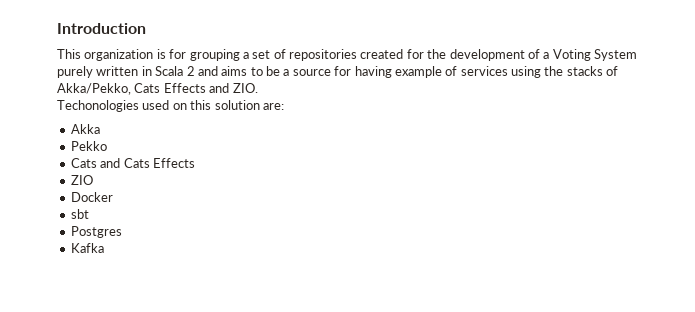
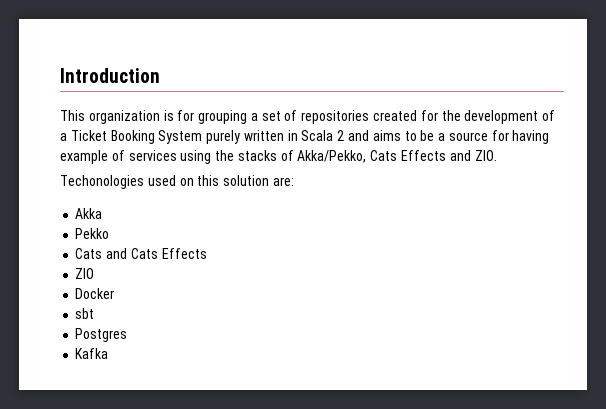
- This organization is for grouping a set of repositories created for the development of a Voting System purely written in Scala 2 and aims to be a source for having example of services using the stacks of Akka/Pekko, Cats Effects and ZIO.
+ This organization is for grouping a set of repositories created for the development of a Ticket Booking System purely written in Scala 2 and aims to be a source for having example of services using the stacks of Akka/Pekko, Cats Effects and ZIO.

